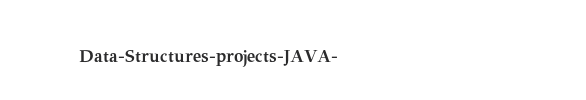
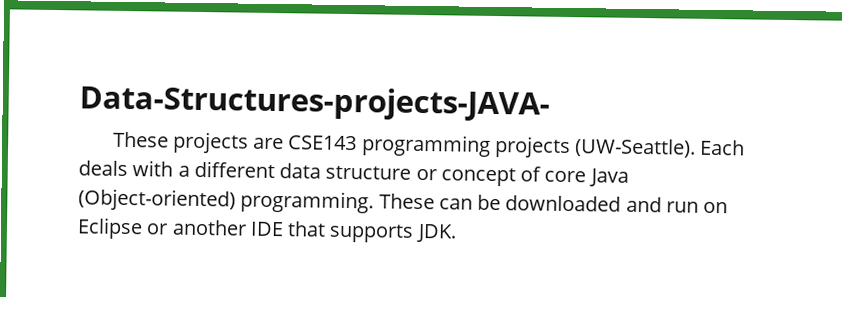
+ These projects are CSE143 programming projects (UW-Seattle). Each deals with a different data structure or concept of core Java (Object-oriented) programming. These can be downloaded and run on Eclipse or another IDE that supports JDK.

